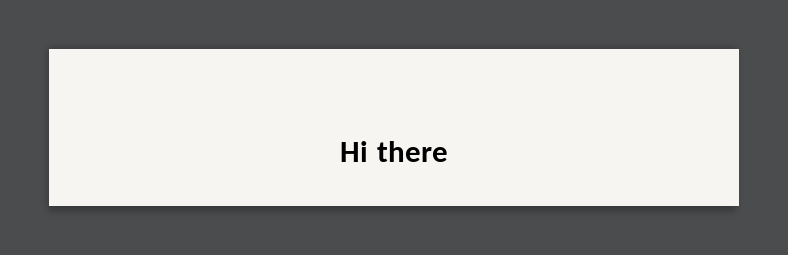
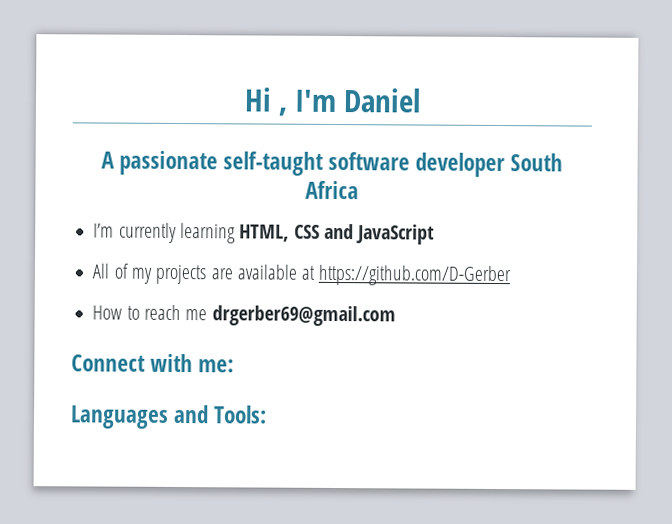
- Hi there
+ Hi , I'm Daniel
+ A passionate self-taught software developer South Africa
+ I’m currently learning HTML, CSS and JavaScript
+ All of my projects are available at https://github.com/D-Gerber
+ How to reach me drgerber69@gmail.com
+ Connect with me:
+ Languages and Tools:

